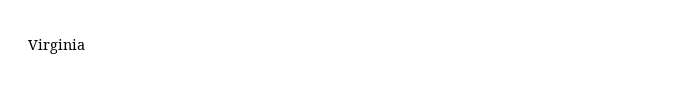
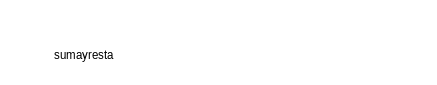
- Virginia
+ sumayresta

